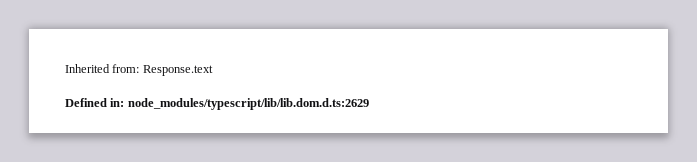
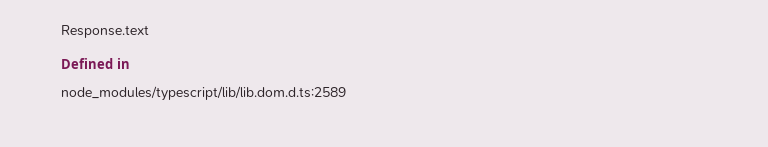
- Inherited from: Response.text
+ Response.text
- Defined in: node_modules/typescript/lib/lib.dom.d.ts:2629
+ Defined in
+ node_modules/typescript/lib/lib.dom.d.ts:2589

